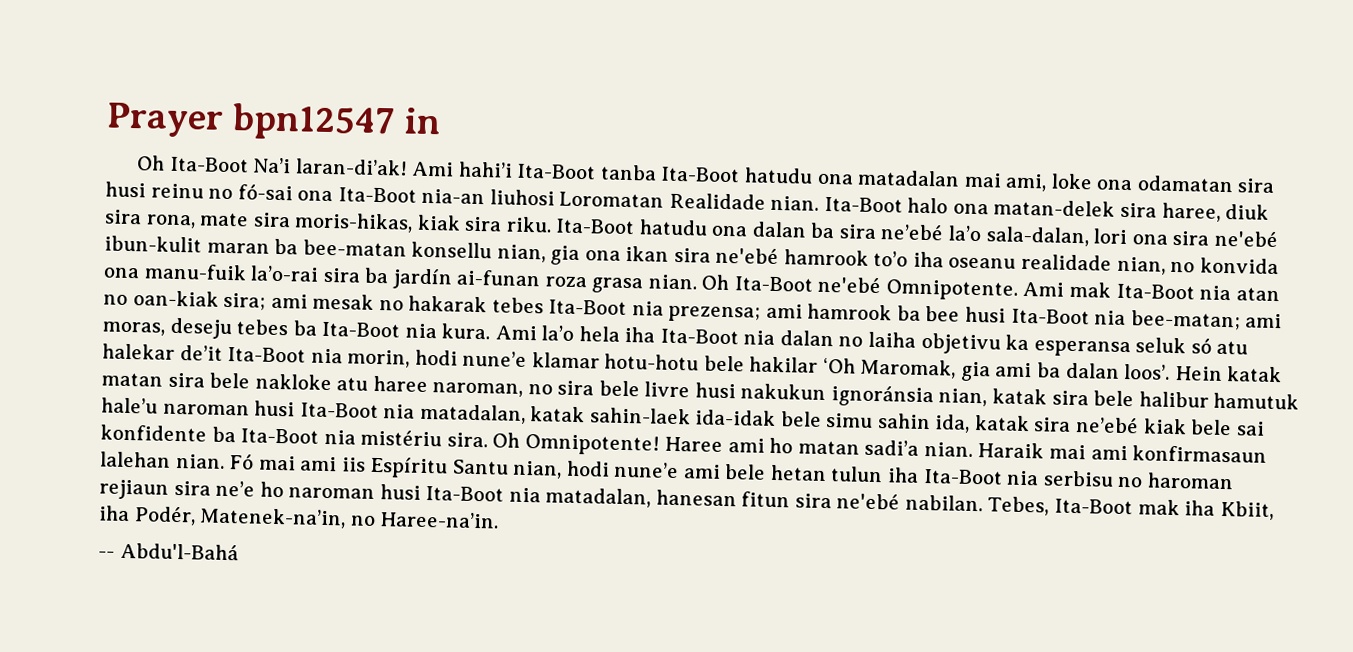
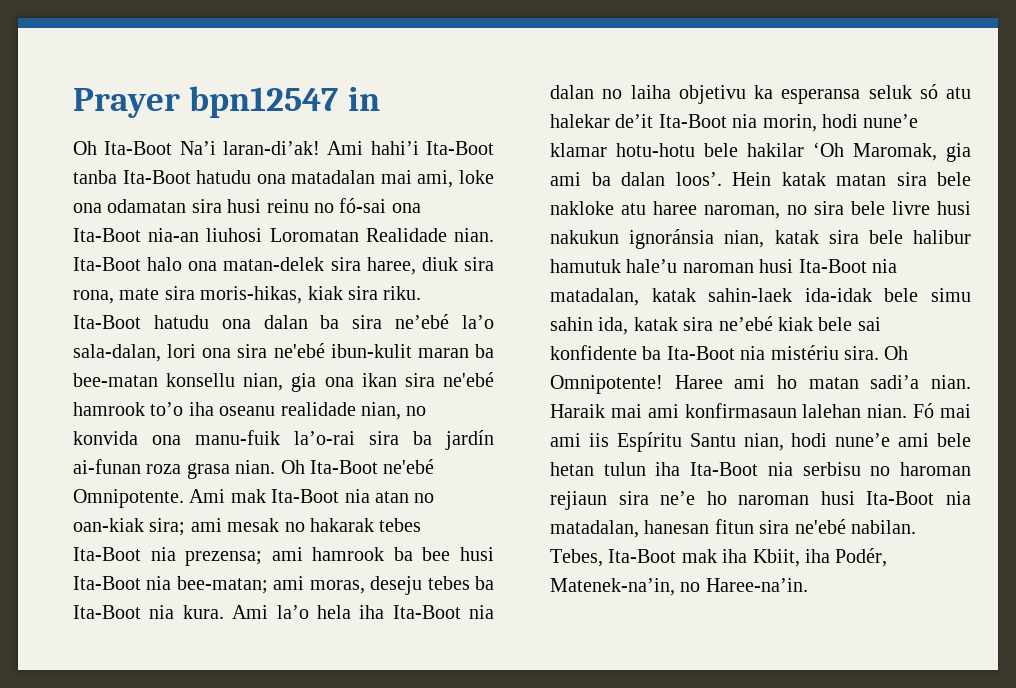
- -- Abdu'l-Bahá

